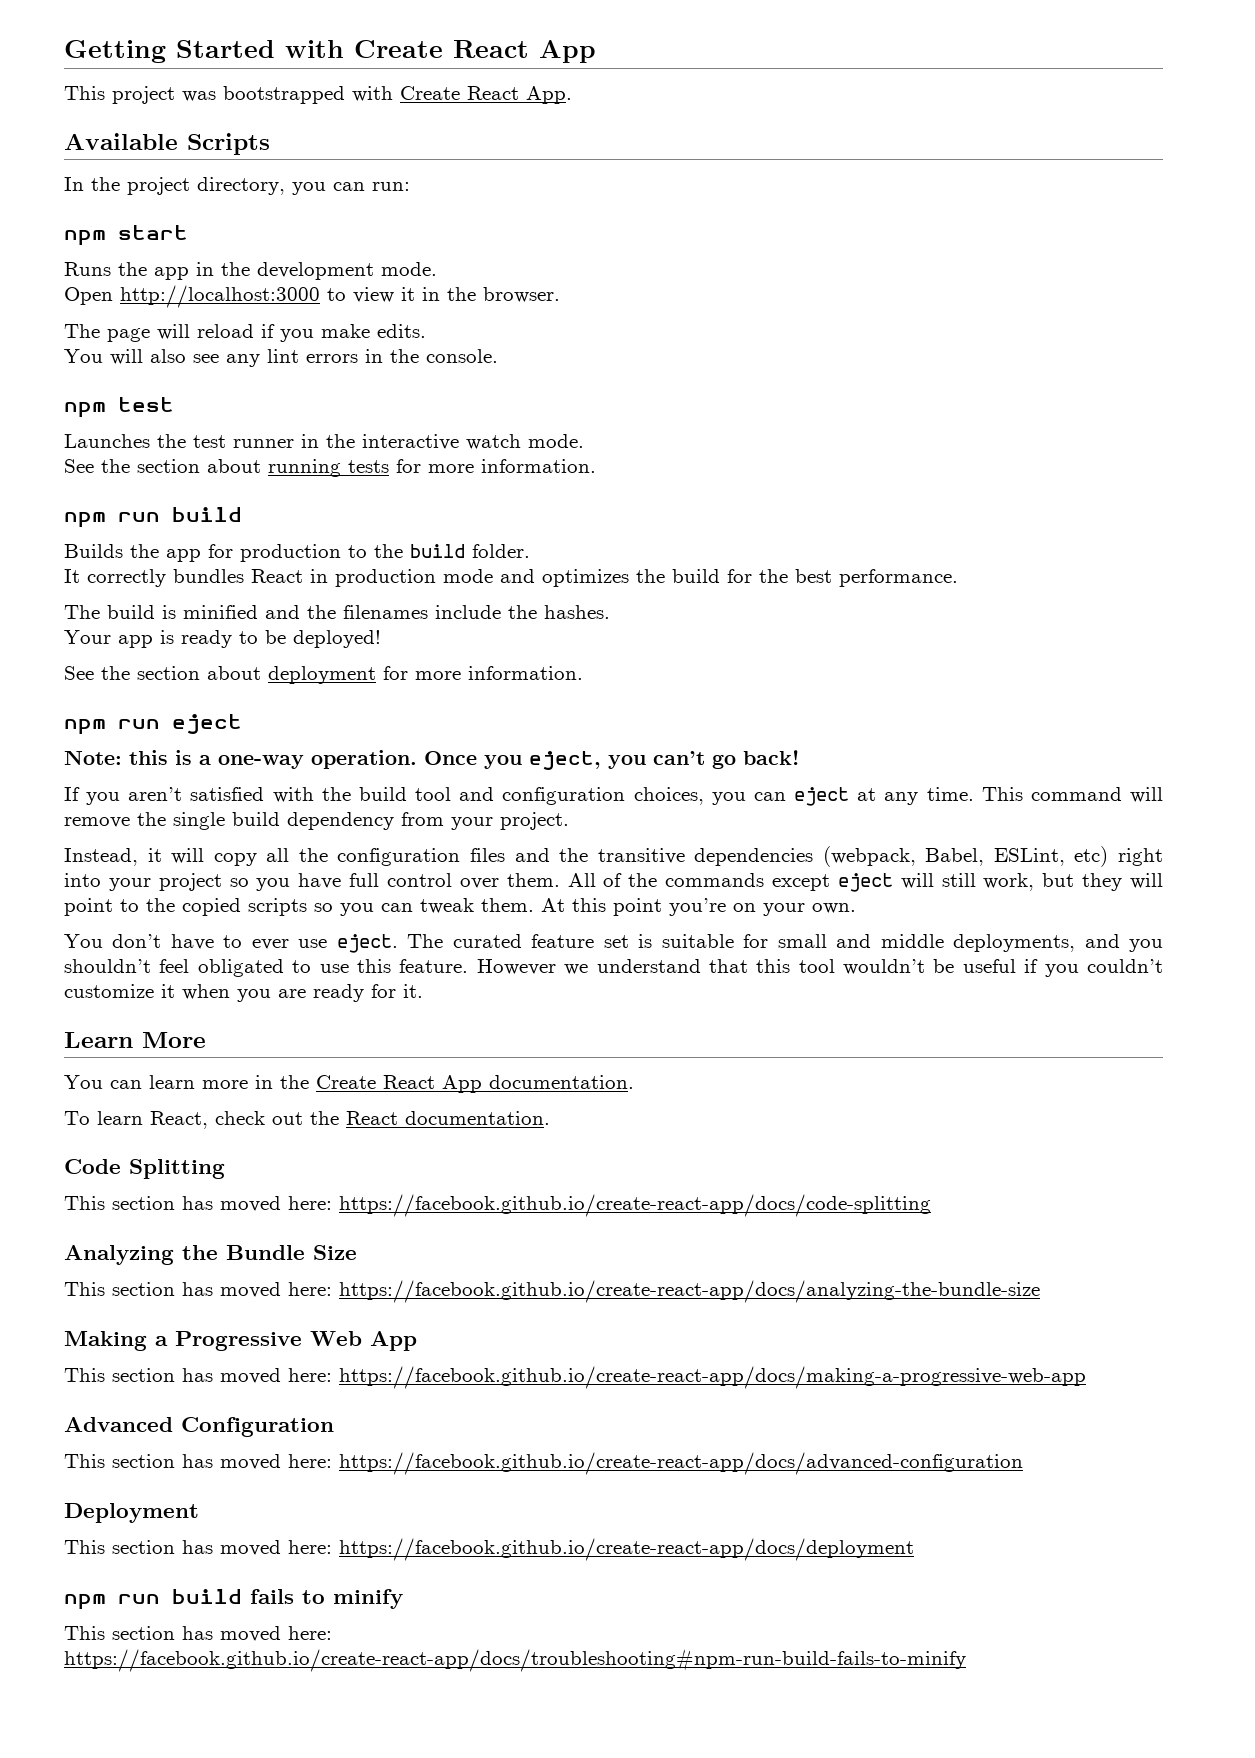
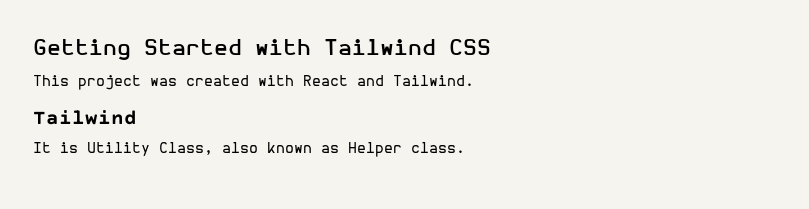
- Getting Started with Create React App
+ Getting Started with Tailwind CSS
- This project was bootstrapped with Create React App.
- Available Scripts
- In the project directory, you can run:
- npm start
- Runs the app in the development mode.
- Open http://localhost:3000 to view it in the browser.
- The page will reload if you make edits.
- You will also see any lint errors in the console.
- npm test
- Launches the test runner in the interactive watch mode.
- See the section about running tests for more information.
- npm run build
- Builds the app for production to the build folder.
- It correctly bundles React in production mode and optimizes the build for the best performance.
- The build is minified and the filenames include the hashes.
- Your app is ready to be deployed!
- See the section about deployment for more information.
- npm run eject
- Note: this is a one-way operation. Once you eject, you can’t go back!
- If you aren’t satisfied with the build tool and configuration choices, you can eject at any time. This command will remove the single build dependency from your project.
- Instead, it will copy all the configuration files and the transitive dependencies (webpack, Babel, ESLint, etc) right into your project so you have full control over them. All of the commands except eject will still work, but they will point to the copied scripts so you can tweak them. At this point you’re on your own.
- You don’t have to ever use eject. The curated feature set is suitable for small and middle deployments, and you shouldn’t feel obligated to use this feature. However we understand that this tool wouldn’t be useful if you couldn’t customize it when you are ready for it.
- Learn More
- You can learn more in the Create React App documentation.
- To learn React, check out the React documentation.
- Code Splitting
- This section has moved here: https://facebook.github.io/create-react-app/docs/code-splitting
- Analyzing the Bundle Size
- This section has moved here: https://facebook.github.io/create-react-app/docs/analyzing-the-bundle-size
- Making a Progressive Web App
- This section has moved here: https://facebook.github.io/create-react-app/docs/making-a-progressive-web-app
- Advanced Configuration
- This section has moved here: https://facebook.github.io/create-react-app/docs/advanced-configuration
- Deployment
- This section has moved here: https://facebook.github.io/create-react-app/docs/deployment
- npm run build fails to minify
- This section has moved here: https://facebook.github.io/create-react-app/docs/troubleshooting#npm-run-build-fails-to-minify
+ This project was created with React and Tailwind.
+ Tailwind
+ It is Utility Class, also known as Helper class.

